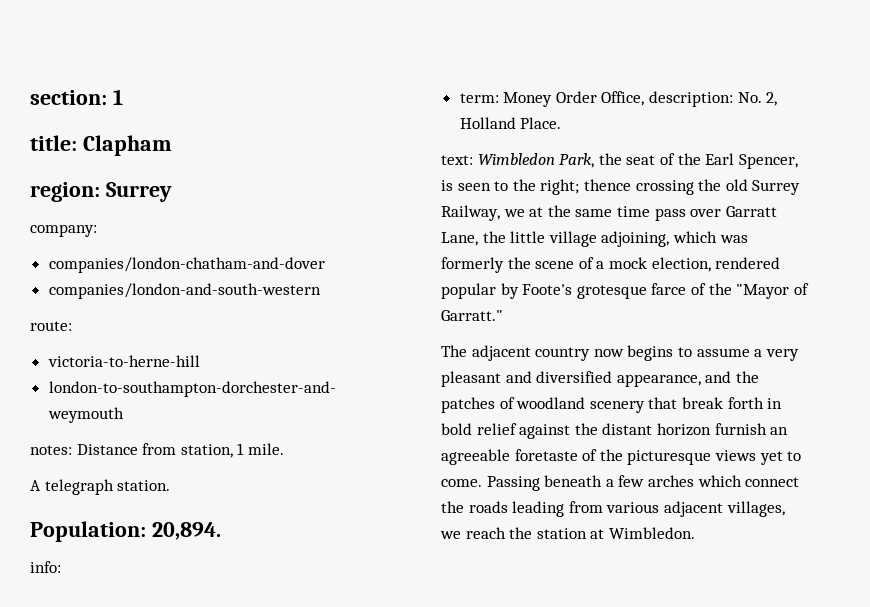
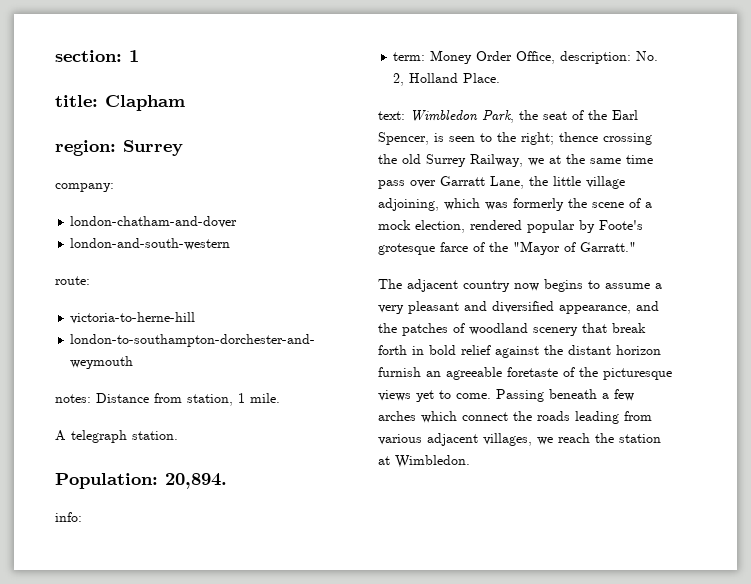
- companies/london-chatham-and-dover
- companies/london-and-south-western
+ london-chatham-and-dover
+ london-and-south-western

